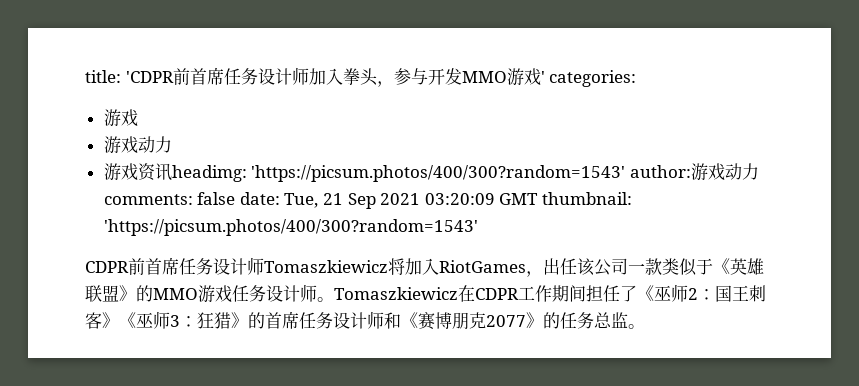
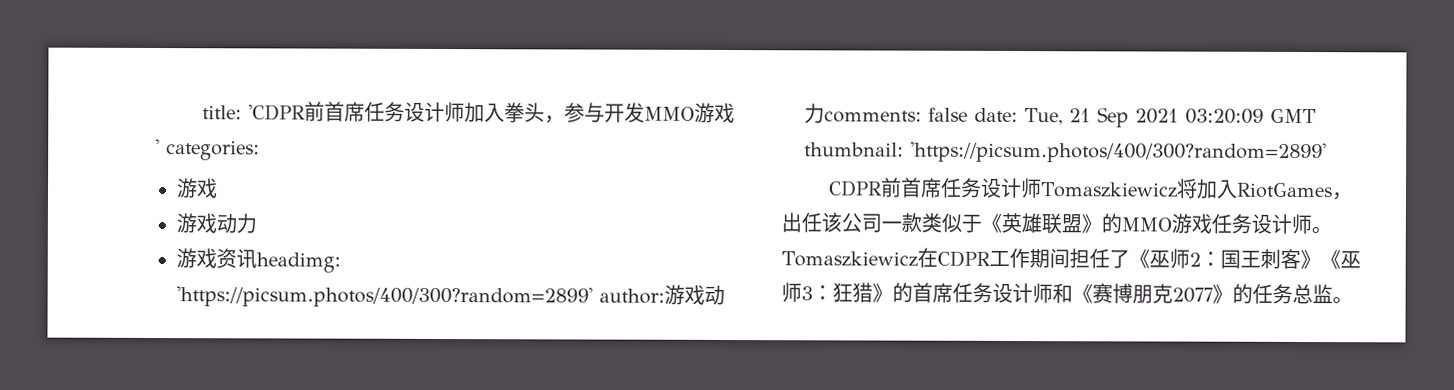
- 游戏资讯headimg: 'https://picsum.photos/400/300?random=1543' author:游戏动力comments: false date: Tue, 21 Sep 2021 03:20:09 GMT thumbnail: 'https://picsum.photos/400/300?random=1543'
+ 游戏资讯headimg: 'https://picsum.photos/400/300?random=2899' author:游戏动力comments: false date: Tue, 21 Sep 2021 03:20:09 GMT thumbnail: 'https://picsum.photos/400/300?random=2899'

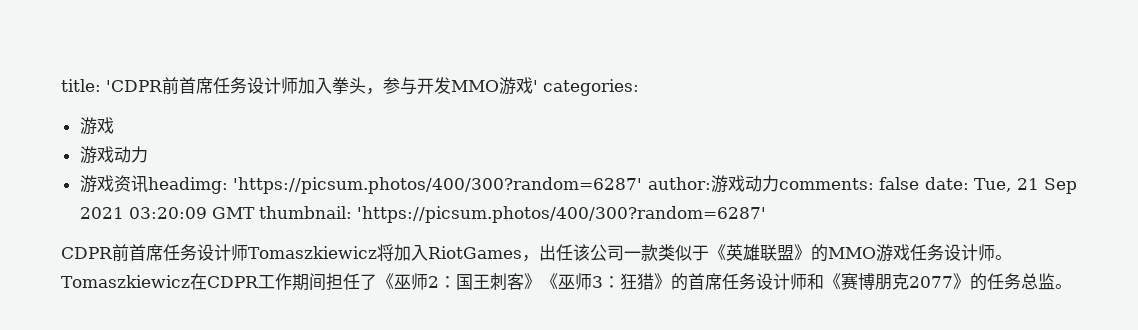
- 游戏资讯headimg: 'https://picsum.photos/400/300?random=2899' author:游戏动力comments: false date: Tue, 21 Sep 2021 03:20:09 GMT thumbnail: 'https://picsum.photos/400/300?random=2899'
+ 游戏资讯headimg: 'https://picsum.photos/400/300?random=6287' author:游戏动力comments: false date: Tue, 21 Sep 2021 03:20:09 GMT thumbnail: 'https://picsum.photos/400/300?random=6287'

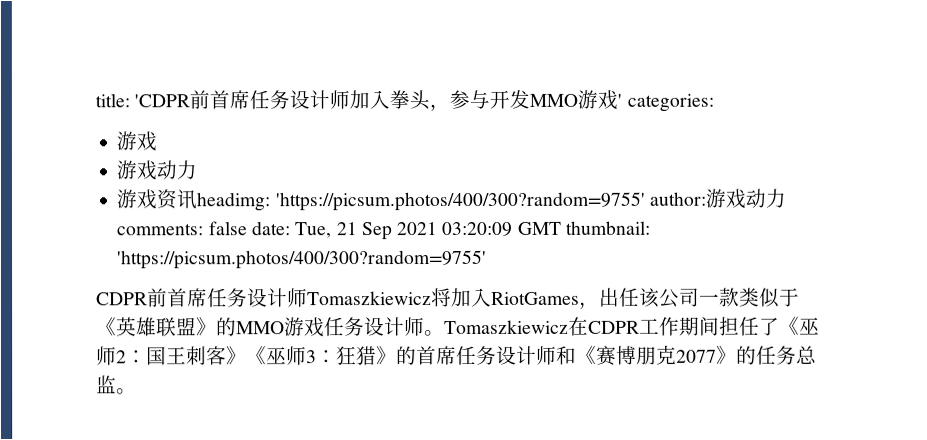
- 游戏资讯headimg: 'https://picsum.photos/400/300?random=6287' author:游戏动力comments: false date: Tue, 21 Sep 2021 03:20:09 GMT thumbnail: 'https://picsum.photos/400/300?random=6287'
+ 游戏资讯headimg: 'https://picsum.photos/400/300?random=9755' author:游戏动力comments: false date: Tue, 21 Sep 2021 03:20:09 GMT thumbnail: 'https://picsum.photos/400/300?random=9755'

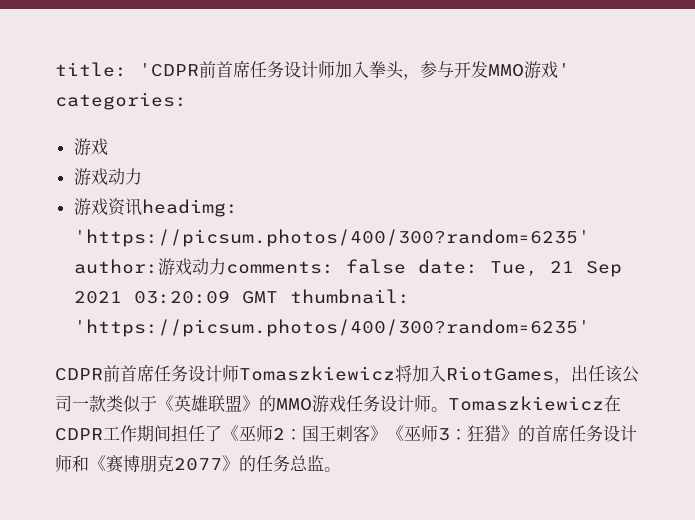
- 游戏资讯headimg: 'https://picsum.photos/400/300?random=9755' author:游戏动力comments: false date: Tue, 21 Sep 2021 03:20:09 GMT thumbnail: 'https://picsum.photos/400/300?random=9755'
+ 游戏资讯headimg: 'https://picsum.photos/400/300?random=6235' author:游戏动力comments: false date: Tue, 21 Sep 2021 03:20:09 GMT thumbnail: 'https://picsum.photos/400/300?random=6235'

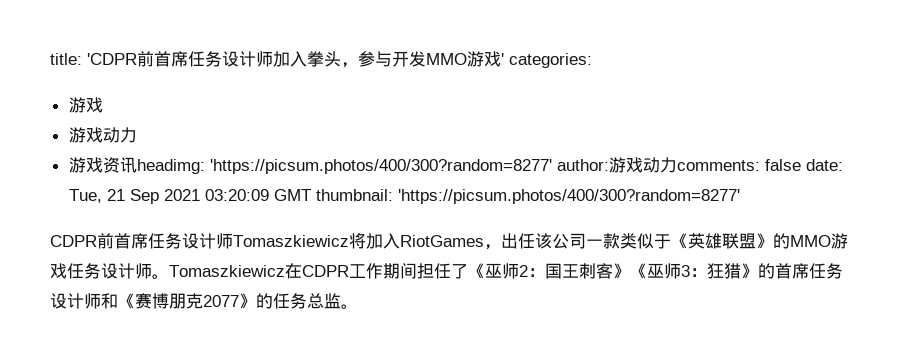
- 游戏资讯headimg: 'https://picsum.photos/400/300?random=6235' author:游戏动力comments: false date: Tue, 21 Sep 2021 03:20:09 GMT thumbnail: 'https://picsum.photos/400/300?random=6235'
+ 游戏资讯headimg: 'https://picsum.photos/400/300?random=8277' author:游戏动力comments: false date: Tue, 21 Sep 2021 03:20:09 GMT thumbnail: 'https://picsum.photos/400/300?random=8277'

